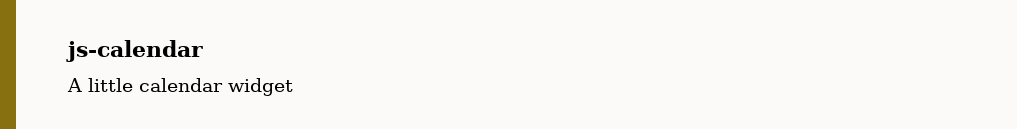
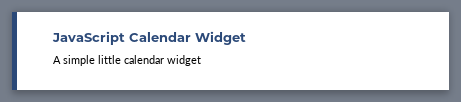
- js-calendar
+ JavaScript Calendar Widget
- A little calendar widget
+ A simple little calendar widget

